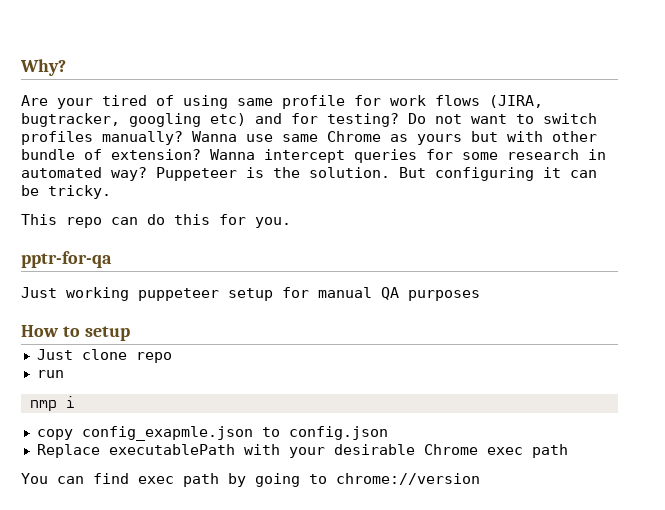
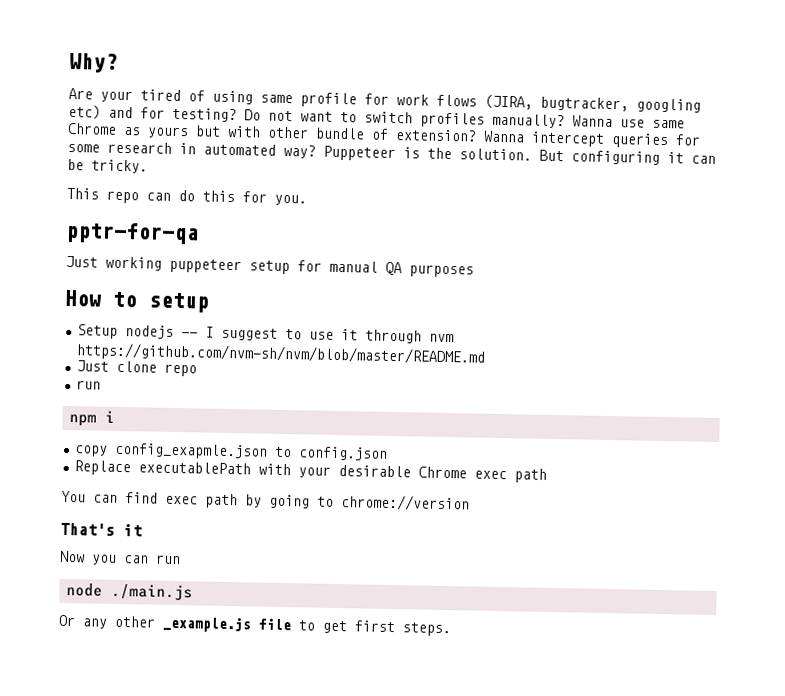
+ Setup nodejs -- I suggest to use it through nvm https://github.com/nvm-sh/nvm/blob/master/README.md
- nmp i
+ npm i
+ That's it
+ Now you can run
+ node ./main.js
+ Or any other _example.js file to get first steps.

